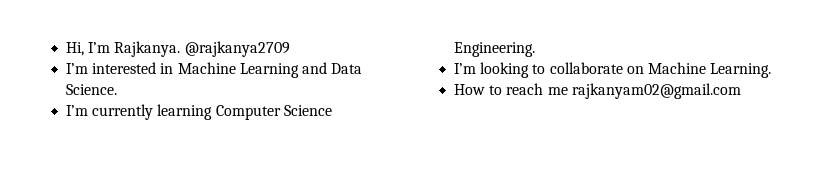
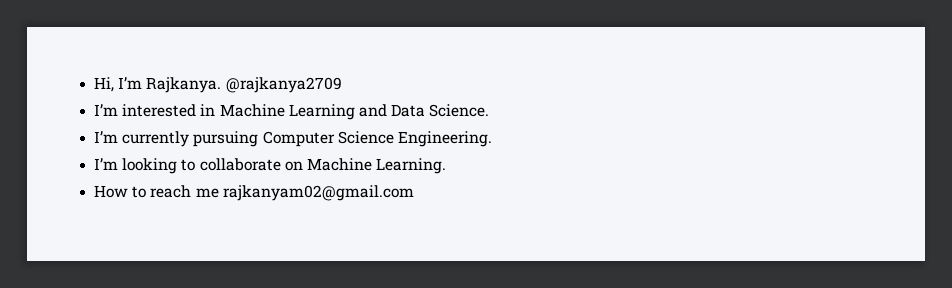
- I’m currently learning Computer Science Engineering.
+ I’m currently pursuing Computer Science Engineering.

